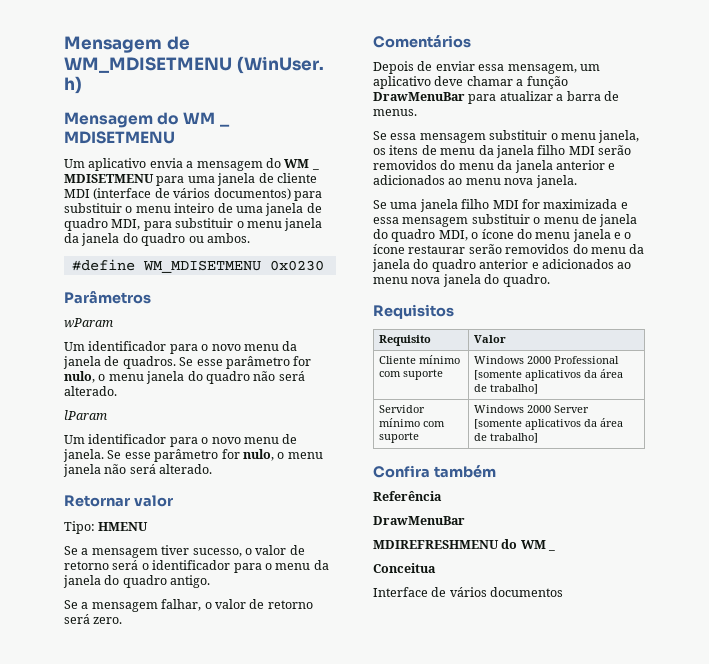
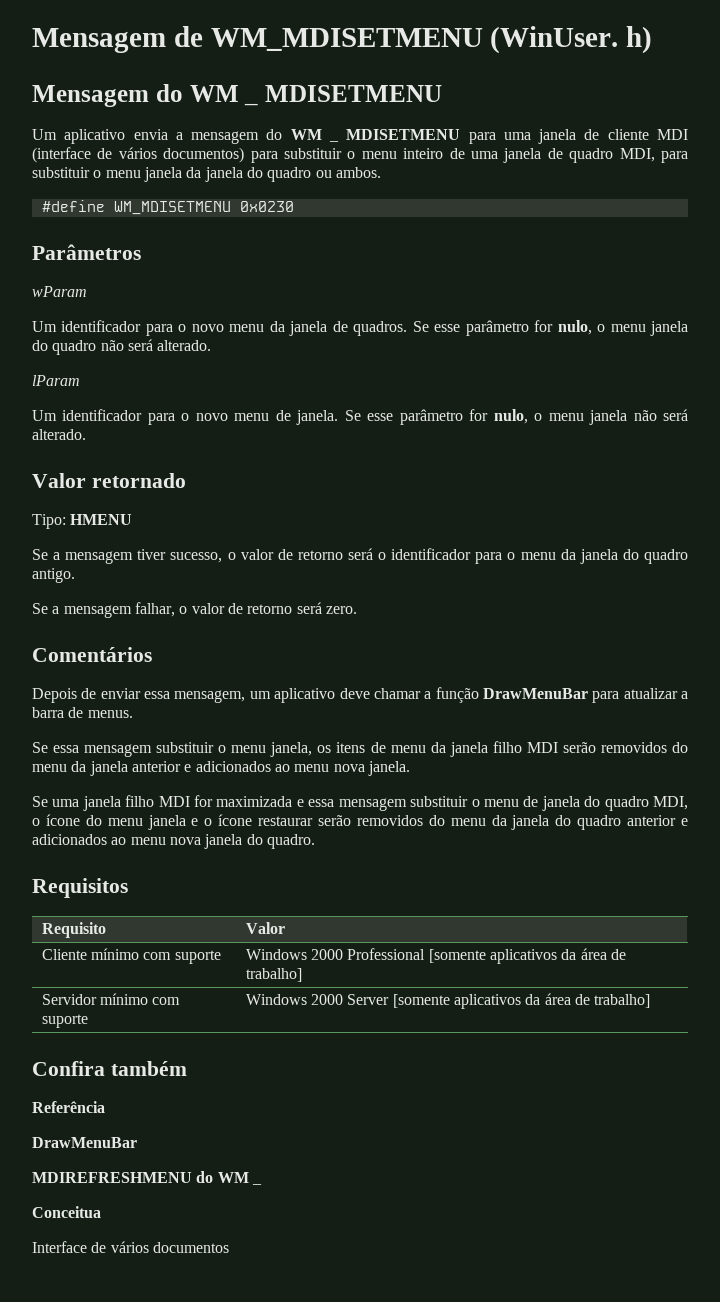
- Retornar valor
+ Valor retornado

